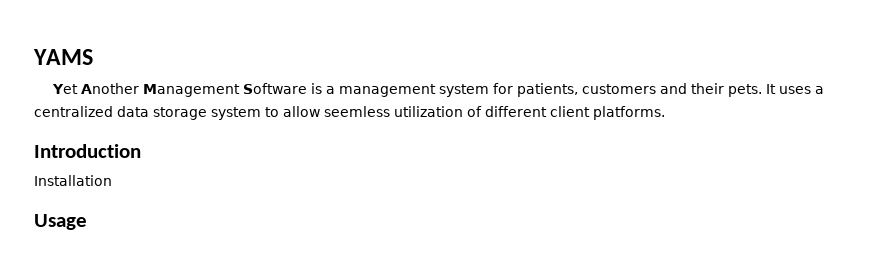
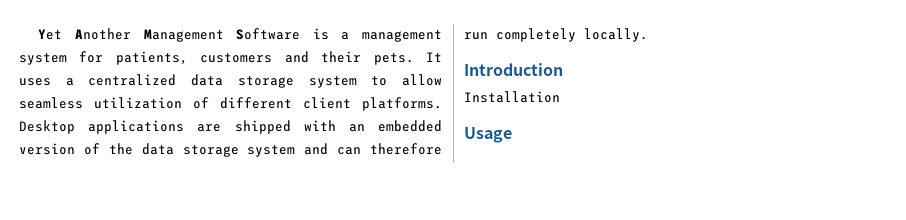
- YAMS
- It uses a centralized data storage system to allow seemless utilization of different client platforms.
+ It uses a centralized data storage system to allow seamless utilization of different client platforms. Desktop applications are shipped with an embedded version of the data storage system and can therefore run completely locally.

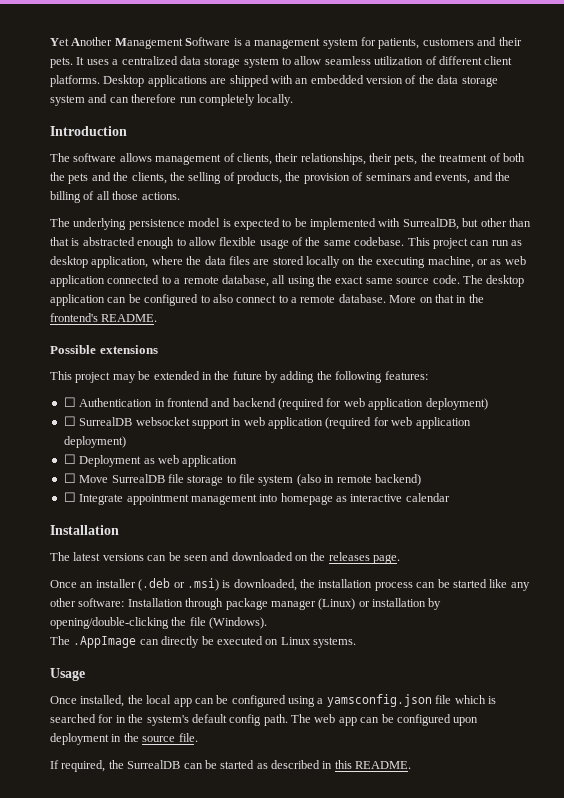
+ The software allows management of clients, their relationships, their pets, the treatment of both the pets and the clients, the selling of products, the provision of seminars and events, and the billing of all those actions.
+ The underlying persistence model is expected to be implemented with SurrealDB, but other than that is abstracted enough to allow flexible usage of the same codebase. This project can run as desktop application, where the data files are stored locally on the executing machine, or as web application connected to a remote database, all using the exact same source code. The desktop application can be configured to also connect to a remote database. More on that in the frontend's README.
+ Possible extensions
+ This project may be extended in the future by adding the following features:
+ ☐ Authentication in frontend and backend (required for web application deployment)
+ ☐ SurrealDB websocket support in web application (required for web application deployment)
+ ☐ Deployment as web application
+ ☐ Move SurrealDB file storage to file system (also in remote backend)
+ ☐ Integrate appointment management into homepage as interactive calendar
  Installation
+ The latest versions can be seen and downloaded on the releases page.
+ Once an installer (.deb or .msi) is downloaded, the installation process can be started like any other software: Installation through package manager (Linux) or installation by opening/double-clicking the file (Windows).
+ The .AppImage can directly be executed on Linux systems.
  Usage
+ Once installed, the local app can be configured using a yamsconfig.json file which is searched for in the system's default config path. The web app can be configured upon deployment in the source file.
+ If required, the SurrealDB can be started as described in this README.

